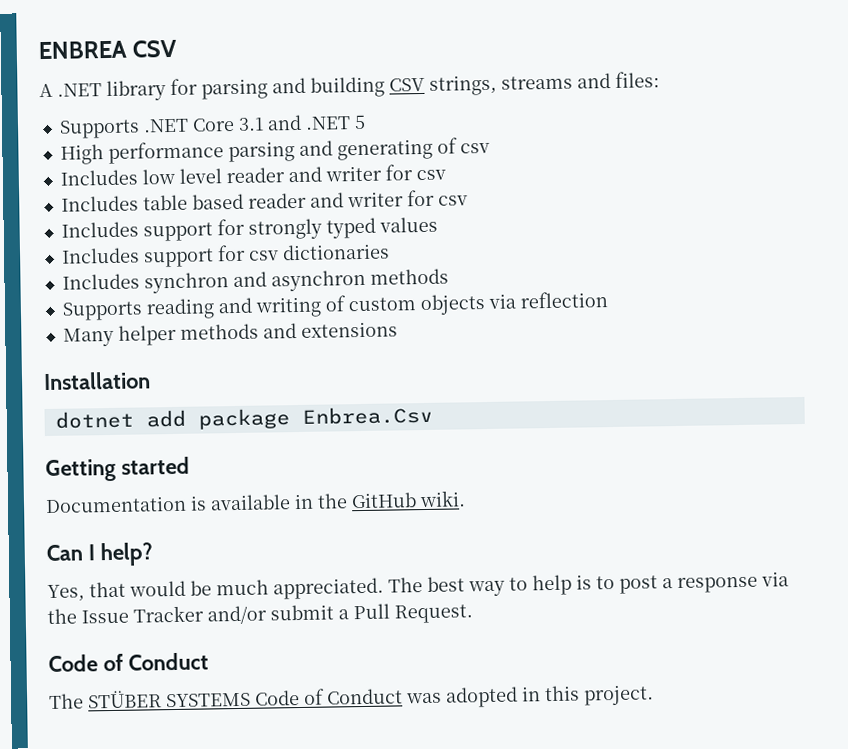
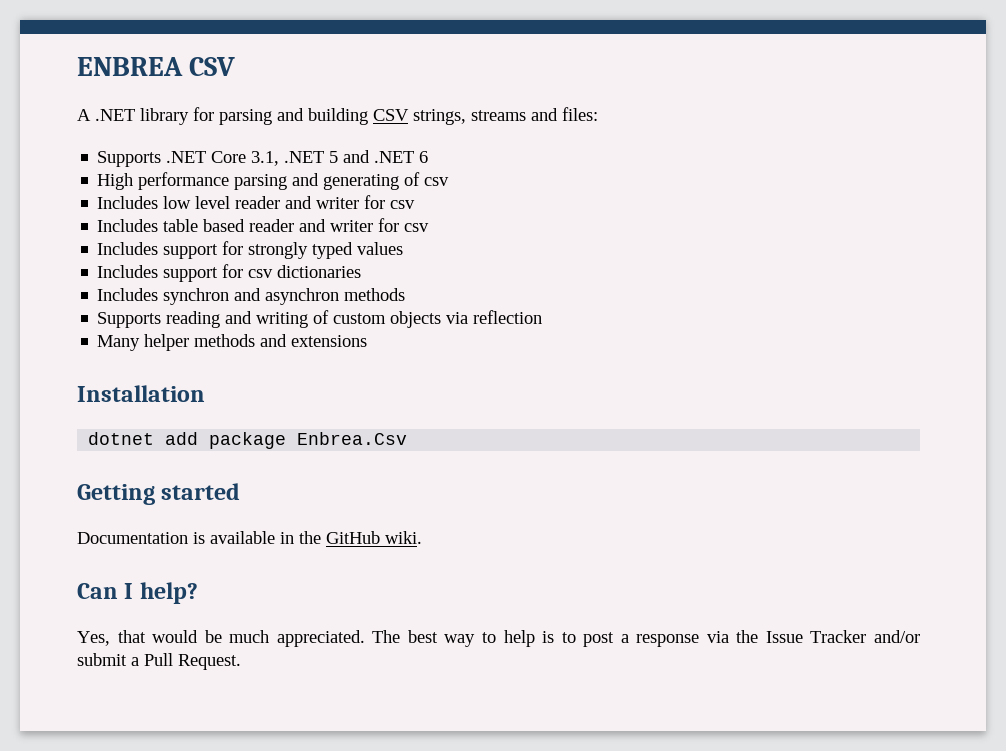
- Supports .NET Core 3.1 and .NET 5
+ Supports .NET Core 3.1, .NET 5 and .NET 6
  The best way to help is to post a response via the Issue Tracker and/or submit a Pull Request.
- Code of Conduct
- The STÜBER SYSTEMS Code of Conduct was adopted in this project.

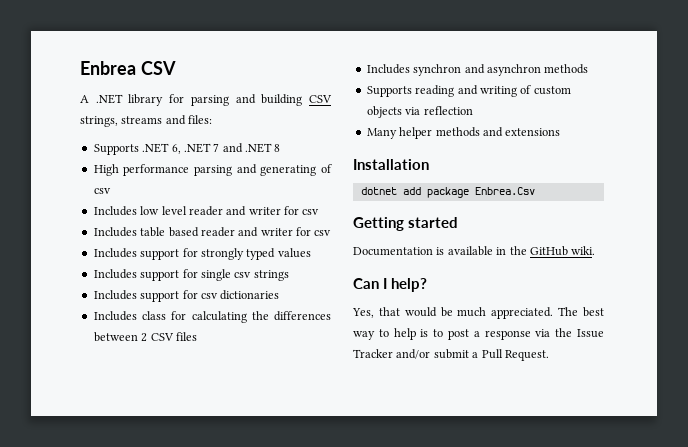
- ENBREA CSV
+ Enbrea CSV
- Supports .NET Core 3.1, .NET 5 and .NET 6
+ Supports .NET 6, .NET 7 and .NET 8
+ Includes support for single csv strings
+ Includes class for calculating the differences between 2 CSV files

